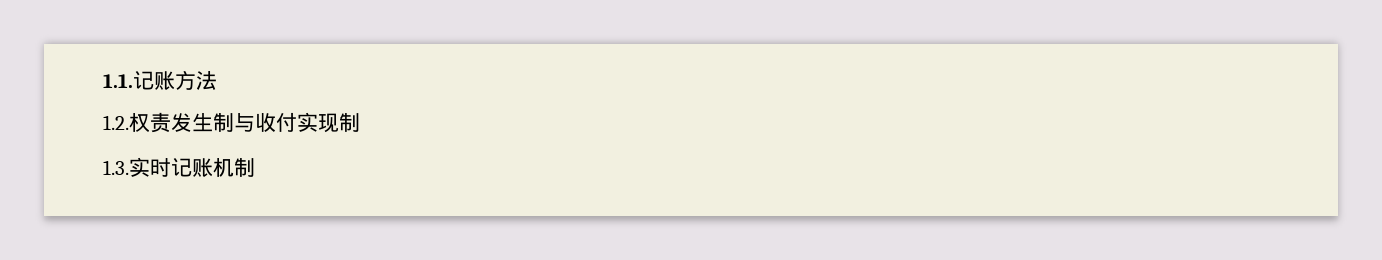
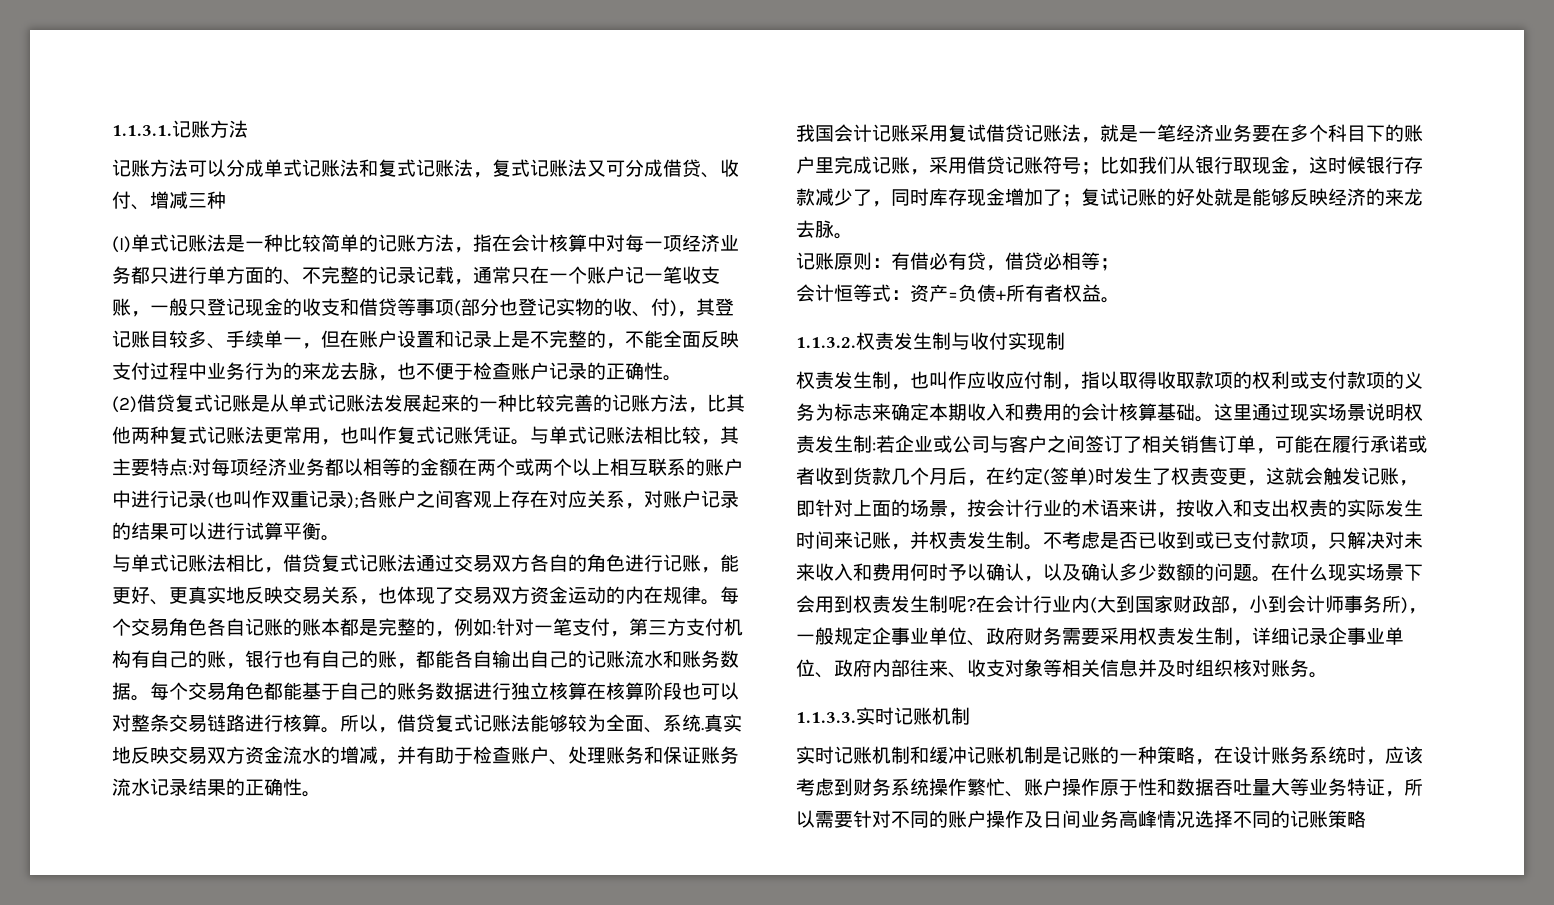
- 1.1.记账方法
+ 1.1.3.1.记账方法
- 1.2.权责发生制与收付实现制
+ 记账方法可以分成单式记账法和复式记账法，复式记账法又可分成借贷、收付、增减三种
+ (I)单式记账法是一种比较简单的记账方法，指在会计核算中对每一项经济业务都只进行单方面的、不完整的记录记载，通常只在一个账户记一笔收支账，一般只登记现金的收支和借贷等事项(部分也登记实物的收、付)，其登记账目较多、手续单一，但在账户设置和记录上是不完整的，不能全面反映支付过程中业务行为的来龙去脉，也不便于检查账户记录的正确性。
+ (2)借贷复式记账是从单式记账法发展起来的一种比较完善的记账方法，比其他两种复式记账法更常用，也叫作复式记账凭证。与单式记账法相比较，其主要特点:对每项经济业务都以相等的金额在两个或两个以上相互联系的账户中进行记录(也叫作双重记录);各账户之间客观上存在对应关系，对账户记录的结果可以进行试算平衡。
+ 与单式记账法相比，借贷复式记账法通过交易双方各自的角色进行记账，能更好、更真实地反映交易关系，也体现了交易双方资金运动的内在规律。每个交易角色各自记账的账本都是完整的，例如:针对一笔支付，第三方支付机构有自己的账，银行也有自己的账，都能各自输出自己的记账流水和账务数据。每个交易角色都能基于自己的账务数据进行独立核算在核算阶段也可以对整条交易链路进行核算。所以，借贷复式记账法能够较为全面、系统.真实地反映交易双方资金流水的增减，并有助于检查账户、处理账务和保证账务流水记录结果的正确性。
+ 我国会计记账采用复试借贷记账法，就是一笔经济业务要在多个科目下的账户里完成记账，采用借贷记账符号；比如我们从银行取现金，这时候银行存款减少了，同时库存现金增加了；复试记账的好处就是能够反映经济的来龙去脉。
+ 记账原则：有借必有贷，借贷必相等；
+ 会计恒等式：资产=负债+所有者权益。
+ 1.1.3.2.权责发生制与收付实现制
- 1.3.实时记账机制
+ 权责发生制，也叫作应收应付制，指以取得收取款项的权利或支付款项的义务为标志来确定本期收入和费用的会计核算基础。这里通过现实场景说明权责发生制:若企业或公司与客户之间签订了相关销售订单，可能在履行承诺或者收到货款几个月后，在约定(签单)时发生了权责变更，这就会触发记账，即针对上面的场景，按会计行业的术语来讲，按收入和支出权责的实际发生时间来记账，并权责发生制。不考虑是否已收到或已支付款项，只解决对未来收入和费用何时予以确认，以及确认多少数额的问题。在什么现实场景下会用到权责发生制呢?在会计行业内(大到国家财政部，小到会计师事务所)，一般规定企事业单位、政府财务需要采用权责发生制，详细记录企事业单位、政府内部往来、收支对象等相关信息并及时组织核对账务。
+ 1.1.3.3.实时记账机制
+ 实时记账机制和缓冲记账机制是记账的一种策略，在设计账务系统时，应该考虑到财务系统操作繁忙、账户操作原于性和数据吞吐量大等业务特证，所以需要针对不同的账户操作及日间业务高峰情况选择不同的记账策略

